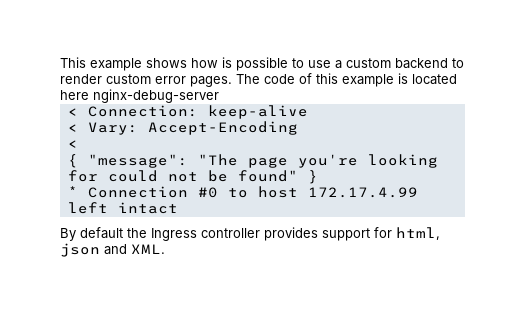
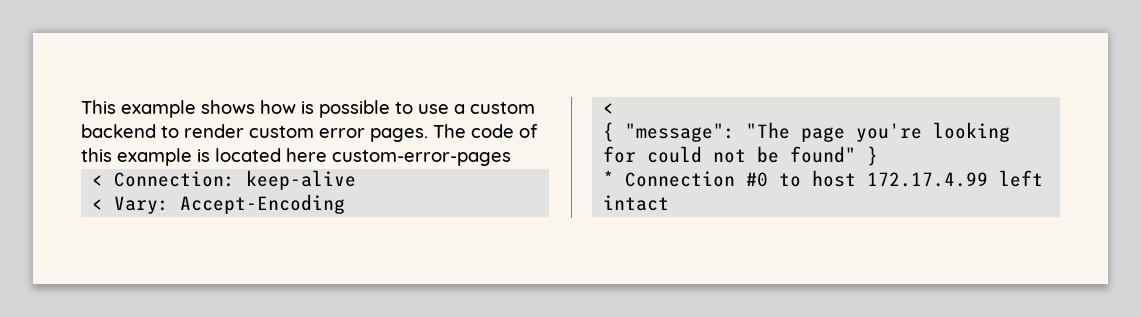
- The code of this example is located here nginx-debug-server
+ The code of this example is located here custom-error-pages
- By default the Ingress controller provides support for html, json and XML.

